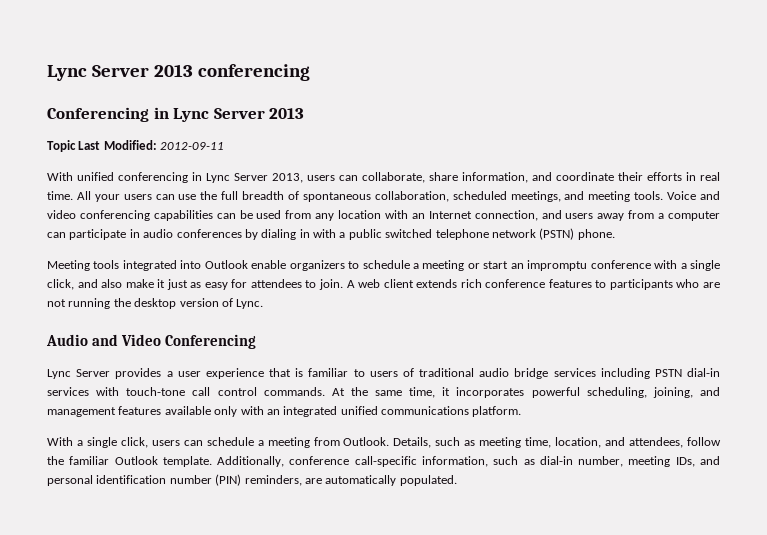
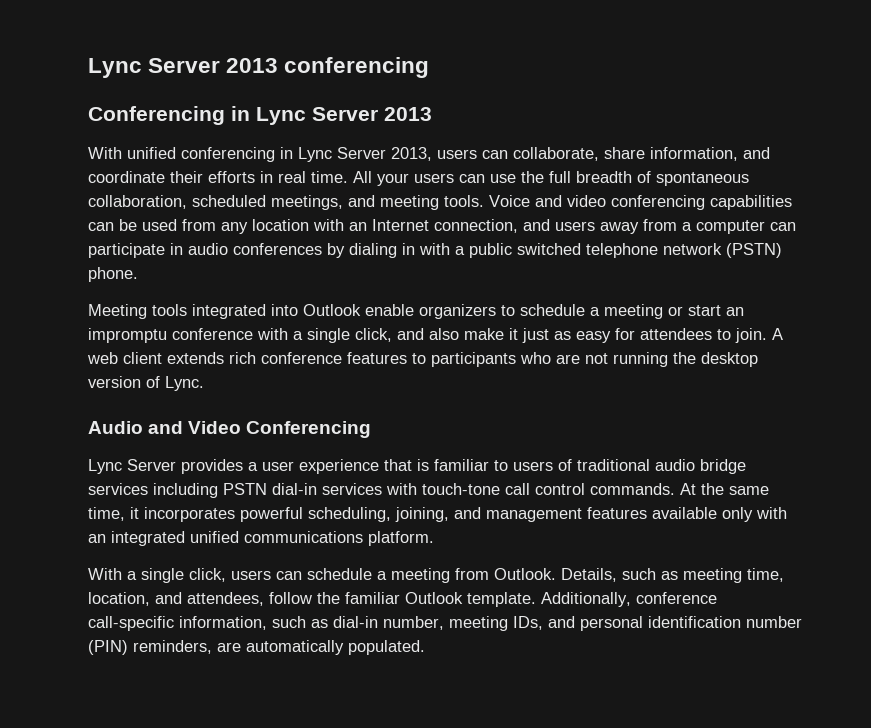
- Topic Last Modified: 2012-09-11

